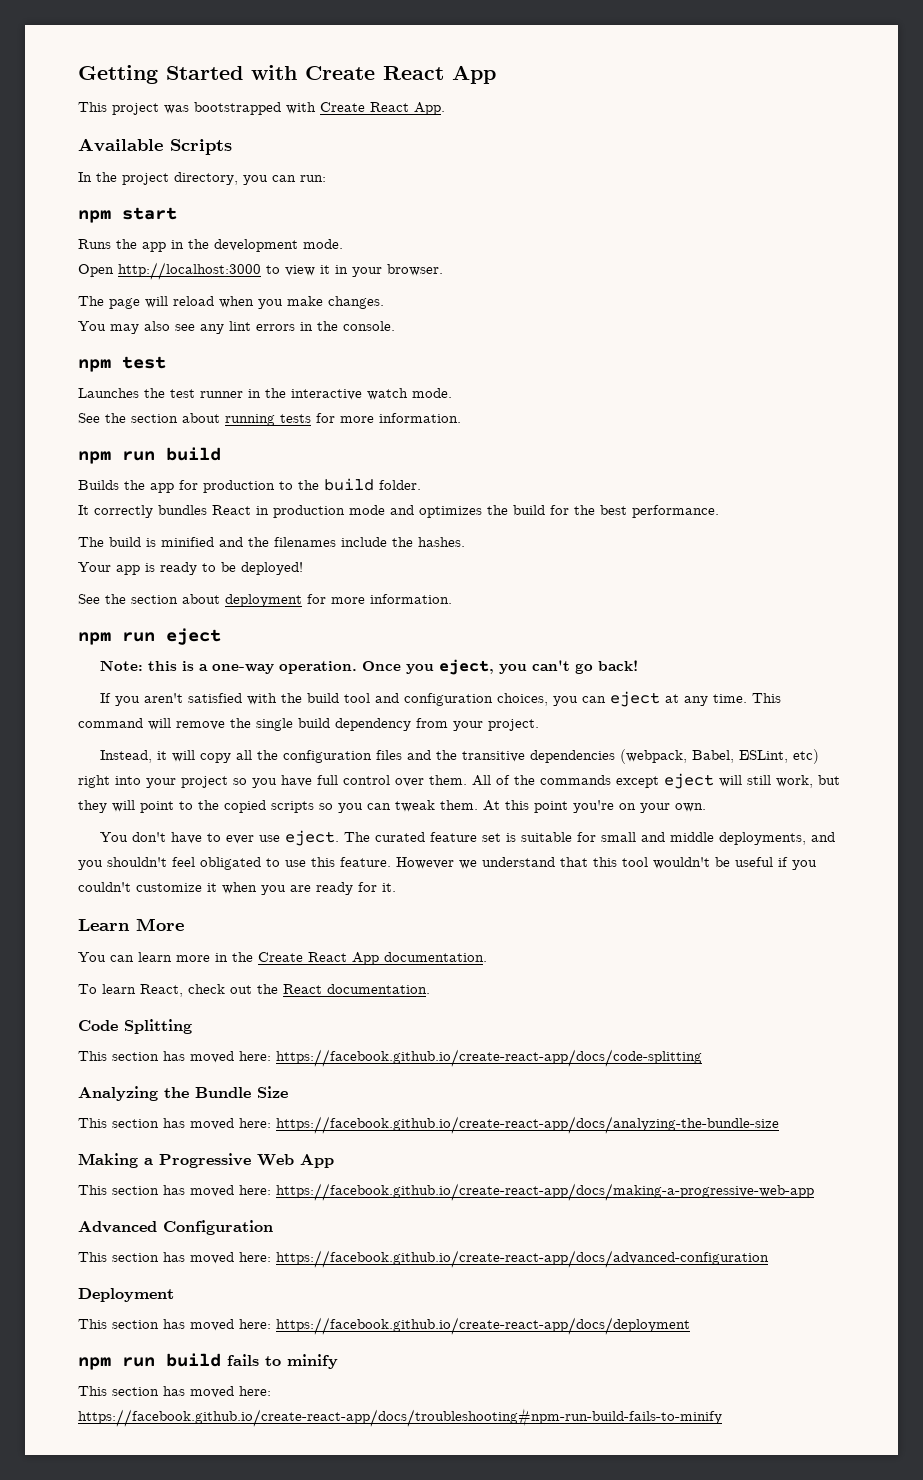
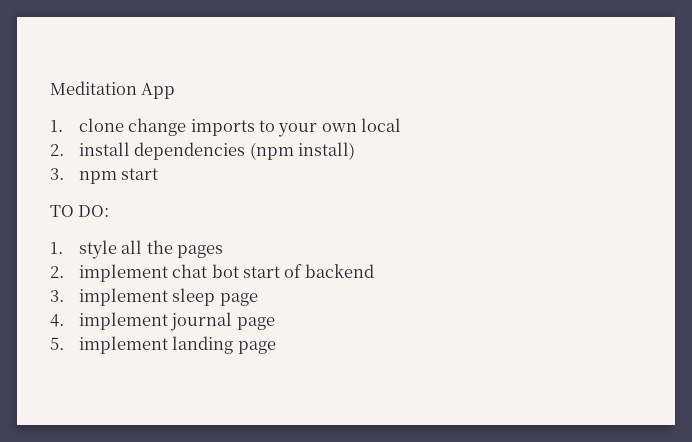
- Getting Started with Create React App
- This project was bootstrapped with Create React App.
- Available Scripts
- In the project directory, you can run:
- npm start
- Runs the app in the development mode.
- Open http://localhost:3000 to view it in your browser.
- The page will reload when you make changes.
- You may also see any lint errors in the console.
- npm test
- Launches the test runner in the interactive watch mode.
- See the section about running tests for more information.
- npm run build
- Builds the app for production to the build folder.
- It correctly bundles React in production mode and optimizes the build for the best performance.
- The build is minified and the filenames include the hashes.
- Your app is ready to be deployed!
- See the section about deployment for more information.
- npm run eject
- Note: this is a one-way operation. Once you eject, you can't go back!
- If you aren't satisfied with the build tool and configuration choices, you can eject at any time. This command will remove the single build dependency from your project.
- Instead, it will copy all the configuration files and the transitive dependencies (webpack, Babel, ESLint, etc) right into your project so you have full control over them. All of the commands except eject will still work, but they will point to the copied scripts so you can tweak them. At this point you're on your own.
- You don't have to ever use eject. The curated feature set is suitable for small and middle deployments, and you shouldn't feel obligated to use this feature. However we understand that this tool wouldn't be useful if you couldn't customize it when you are ready for it.
- Learn More
- You can learn more in the Create React App documentation.
- To learn React, check out the React documentation.
- Code Splitting
- This section has moved here: https://facebook.github.io/create-react-app/docs/code-splitting
- Analyzing the Bundle Size
- This section has moved here: https://facebook.github.io/create-react-app/docs/analyzing-the-bundle-size
- Making a Progressive Web App
- This section has moved here: https://facebook.github.io/create-react-app/docs/making-a-progressive-web-app
- Advanced Configuration
- This section has moved here: https://facebook.github.io/create-react-app/docs/advanced-configuration
- Deployment
- This section has moved here: https://facebook.github.io/create-react-app/docs/deployment
- npm run build fails to minify
- This section has moved here: https://facebook.github.io/create-react-app/docs/troubleshooting#npm-run-build-fails-to-minify
+ Meditation App
+ 1. clone change imports to your own local
+ 2. install dependencies (npm install)
+ 3. npm start
+ TO DO:
+ 1. style all the pages
+ 2. implement chat bot start of backend
+ 3. implement sleep page
+ 4. implement journal page
+ 5. implement landing page

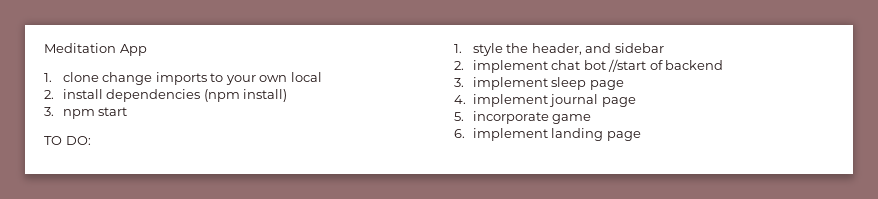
- 1. style all the pages
+ 1. style the header, and sidebar
- 2. implement chat bot start of backend
+ 2. implement chat bot //start of backend
- 5. implement landing page
+ 5. incorporate game
+ 6. implement landing page

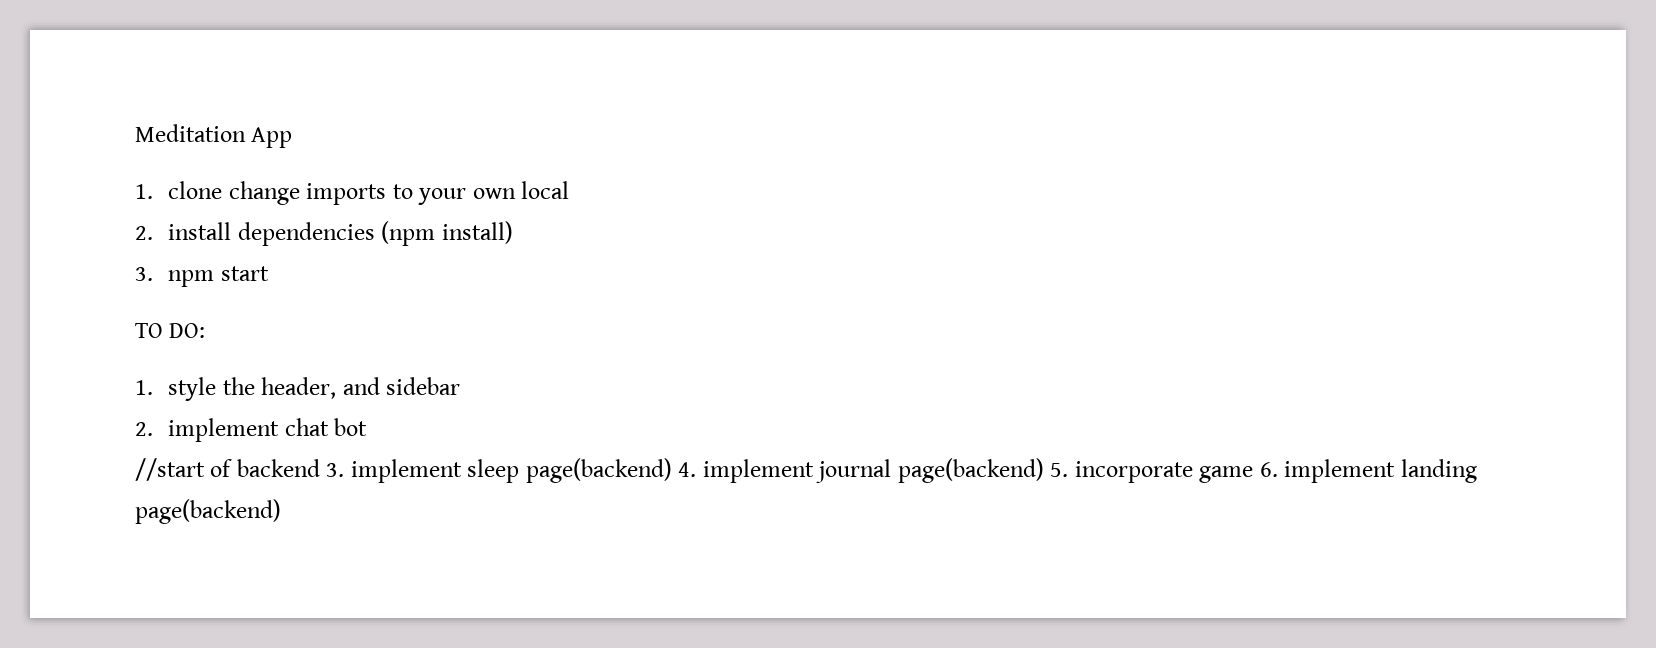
- 2. implement chat bot //start of backend
- 3. implement sleep page
- 4. implement journal page
- 5. incorporate game
- 6. implement landing page
+ 2. implement chat bot
+ //start of backend 3. implement sleep page(backend) 4. implement journal page(backend) 5. incorporate game 6. implement landing page(backend)

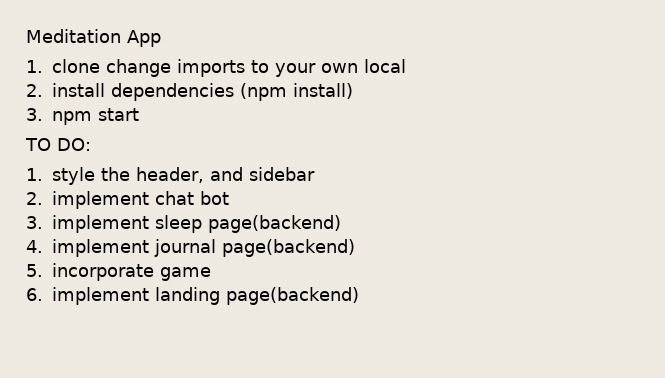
- //start of backend 3. implement sleep page(backend) 4. implement journal page(backend) 5. incorporate game 6. implement landing page(backend)
+ 3. implement sleep page(backend)
+ 4. implement journal page(backend)
+ 5. incorporate game
+ 6. implement landing page(backend)

